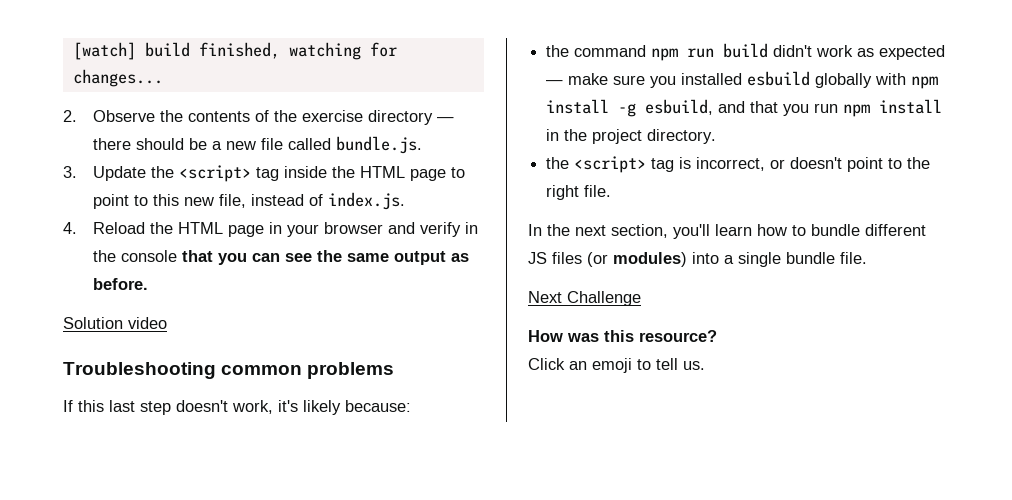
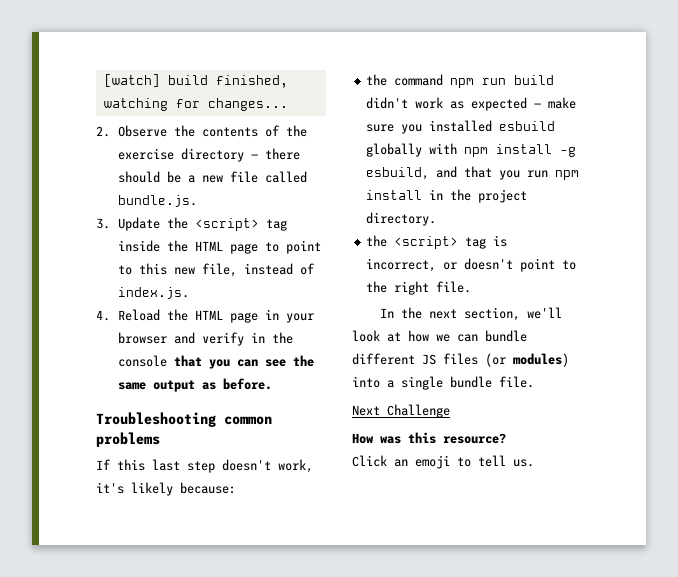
- Solution video
- In the next section, you'll learn how to bundle different JS files (or modules) into a single bundle file.
+ In the next section, we'll look at how we can bundle different JS files (or modules) into a single bundle file.

